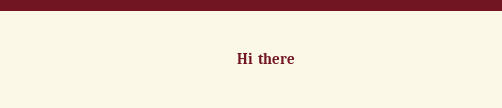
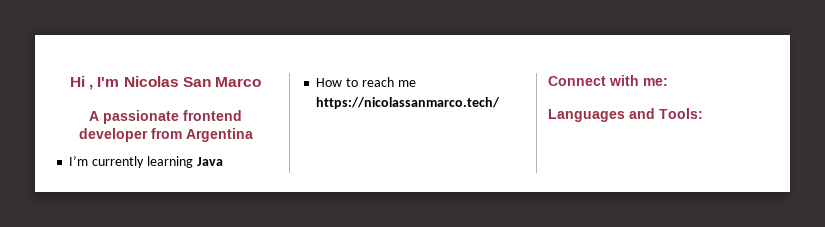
- Hi there
+ Hi , I'm Nicolas San Marco
+ A passionate frontend developer from Argentina
+ I’m currently learning Java
+ How to reach me https://nicolassanmarco.tech/
+ Connect with me:
+ Languages and Tools:

